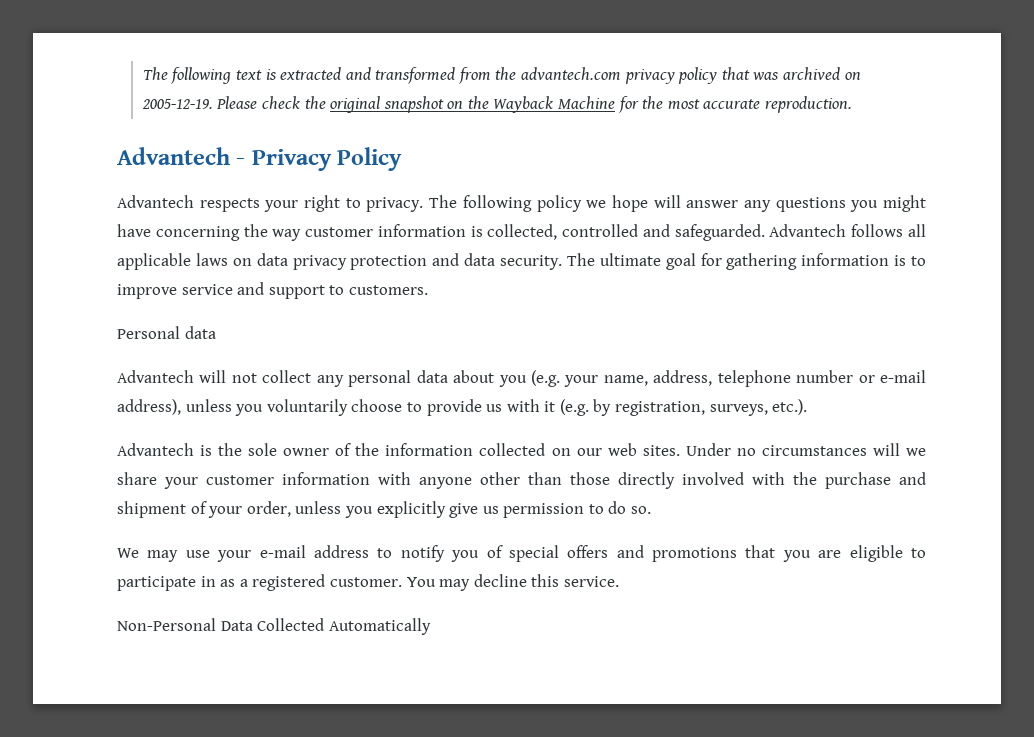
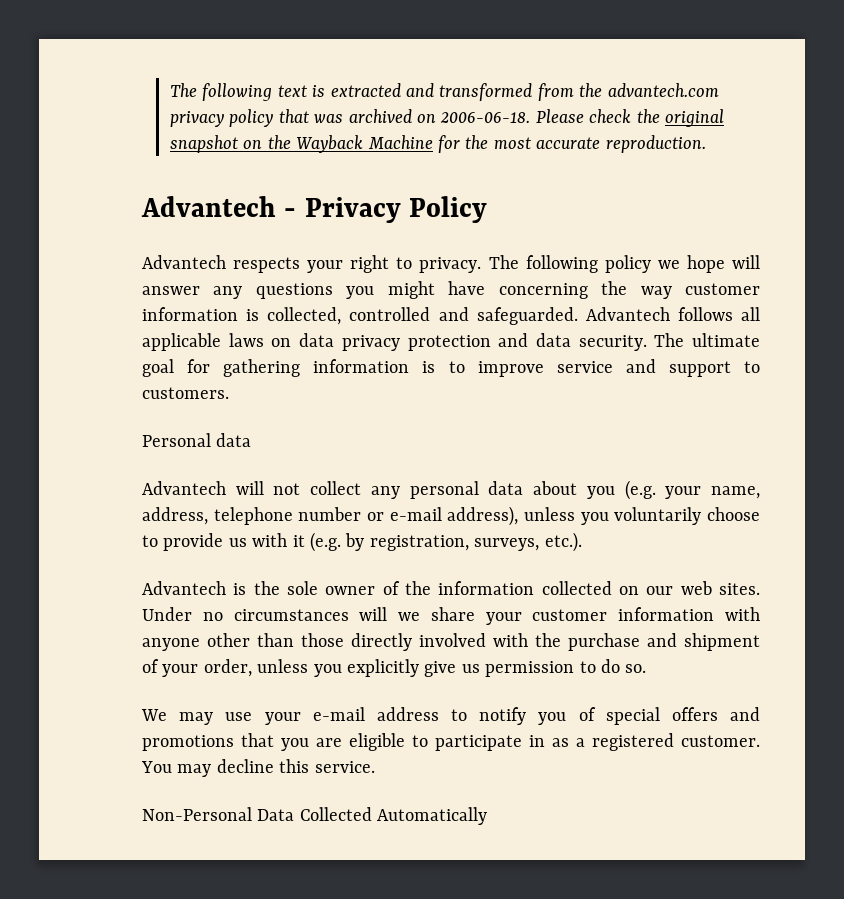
- The following text is extracted and transformed from the advantech.com privacy policy that was archived on 2005-12-19.
+ The following text is extracted and transformed from the advantech.com privacy policy that was archived on 2006-06-18.

